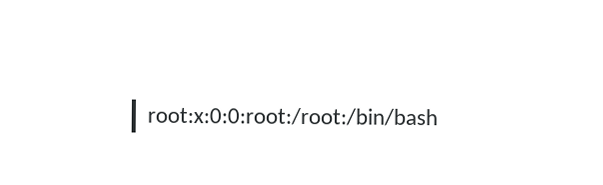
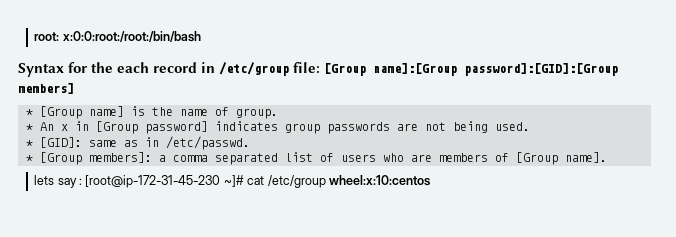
- root:x:0:0:root:/root:/bin/bash
+ root: x:0:0:root:/root:/bin/bash
+ Syntax for the each record in /etc/group file: [Group name]:[Group password]:[GID]:[Group members]
+ * [Group name] is the name of group.
+ * An x in [Group password] indicates group passwords are not being used.
+ * [GID]: same as in /etc/passwd.
+ * [Group members]: a comma separated list of users who are members of [Group name].
+ lets say : [root@ip-172-31-45-230 ~]# cat /etc/group wheel:x:10:centos

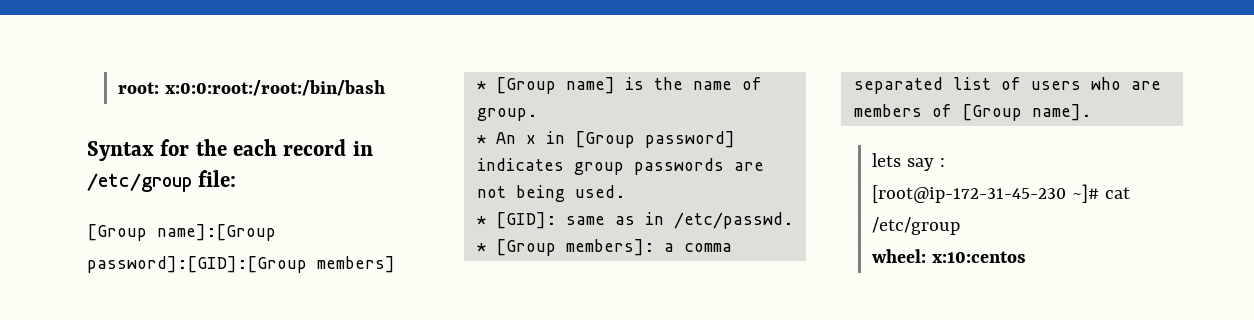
- Syntax for the each record in /etc/group file: [Group name]:[Group password]:[GID]:[Group members]
+ Syntax for the each record in /etc/group file:
+ [Group name]:[Group password]:[GID]:[Group members]
- lets say : [root@ip-172-31-45-230 ~]# cat /etc/group wheel:x:10:centos
+ lets say :
+ [root@ip-172-31-45-230 ~]# cat /etc/group
+ wheel: x:10:centos

